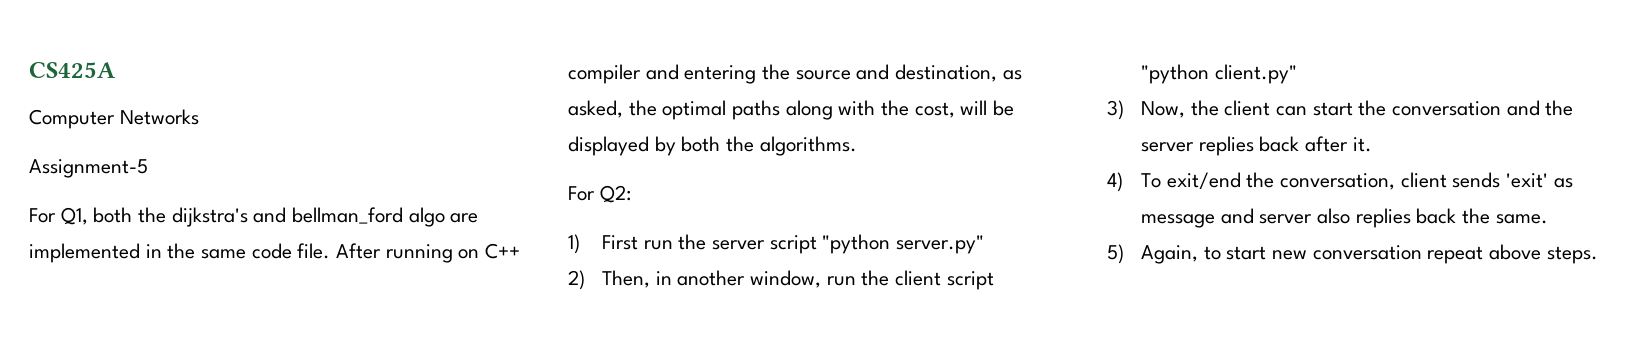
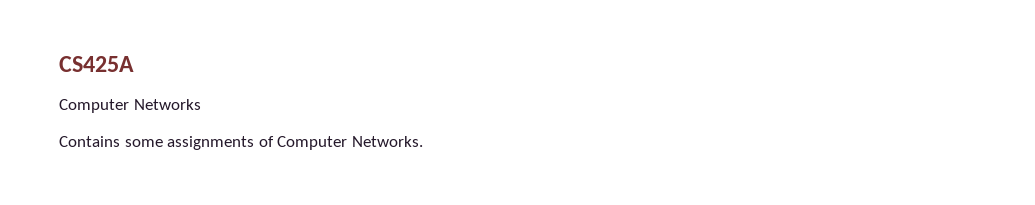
- Assignment-5
- For Q1, both the dijkstra's and bellman_ford algo are implemented in the same code file. After running on C++ compiler and entering the source and destination, as asked, the optimal paths along with the cost, will be displayed by both the algorithms.
- For Q2:
- 1) First run the server script "python server.py"
- 2) Then, in another window, run the client script "python client.py"
- 3) Now, the client can start the conversation and the server replies back after it.
- 4) To exit/end the conversation, client sends 'exit' as message and server also replies back the same.
- 5) Again, to start new conversation repeat above steps.
+ Contains some assignments of Computer Networks.

